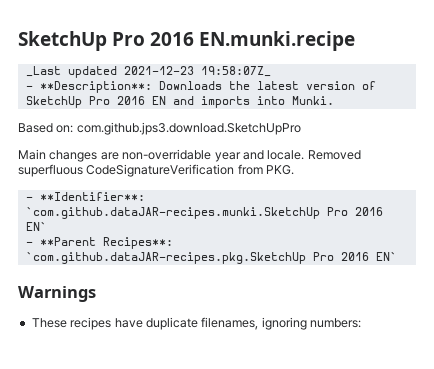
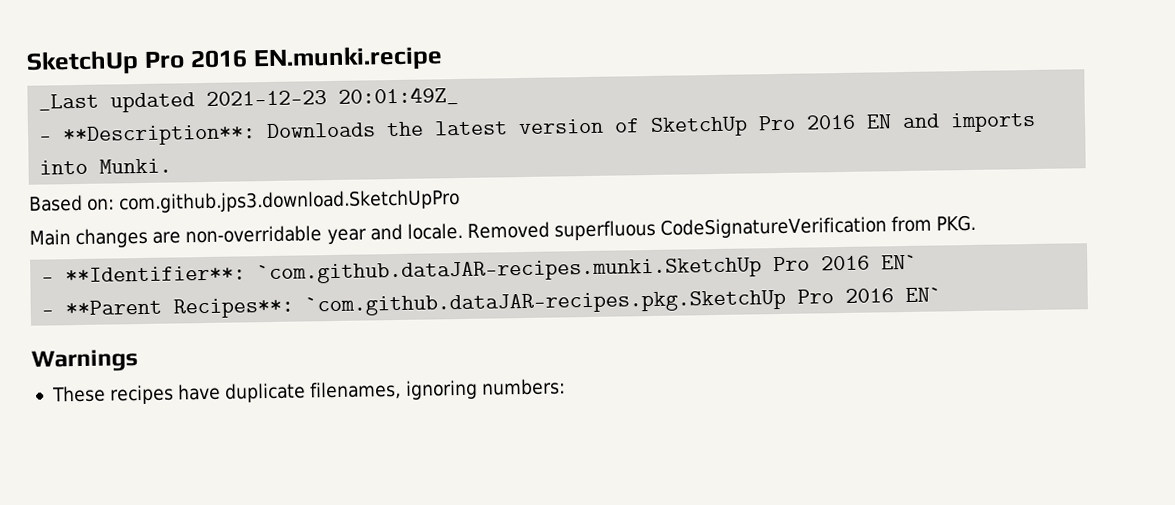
- _Last updated 2021-12-23 19:58:07Z_
+ _Last updated 2021-12-23 20:01:49Z_

